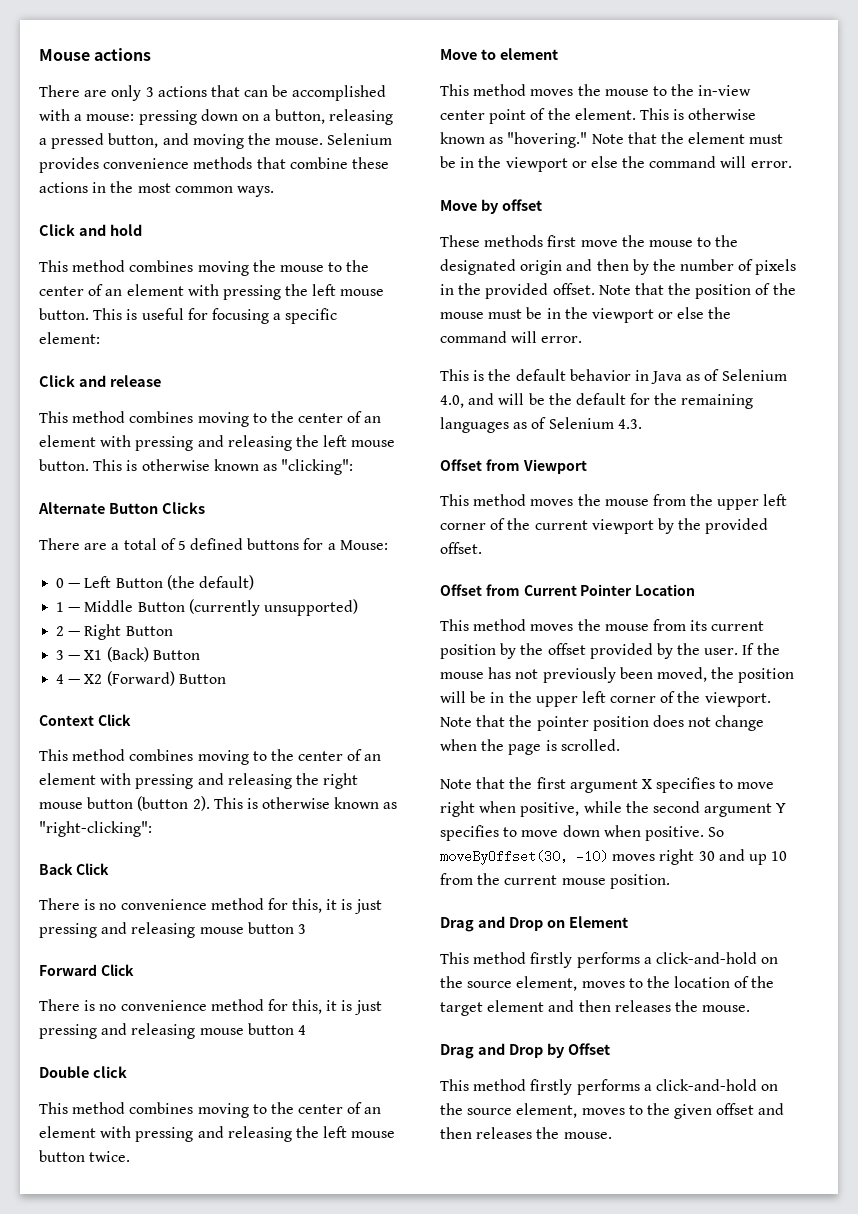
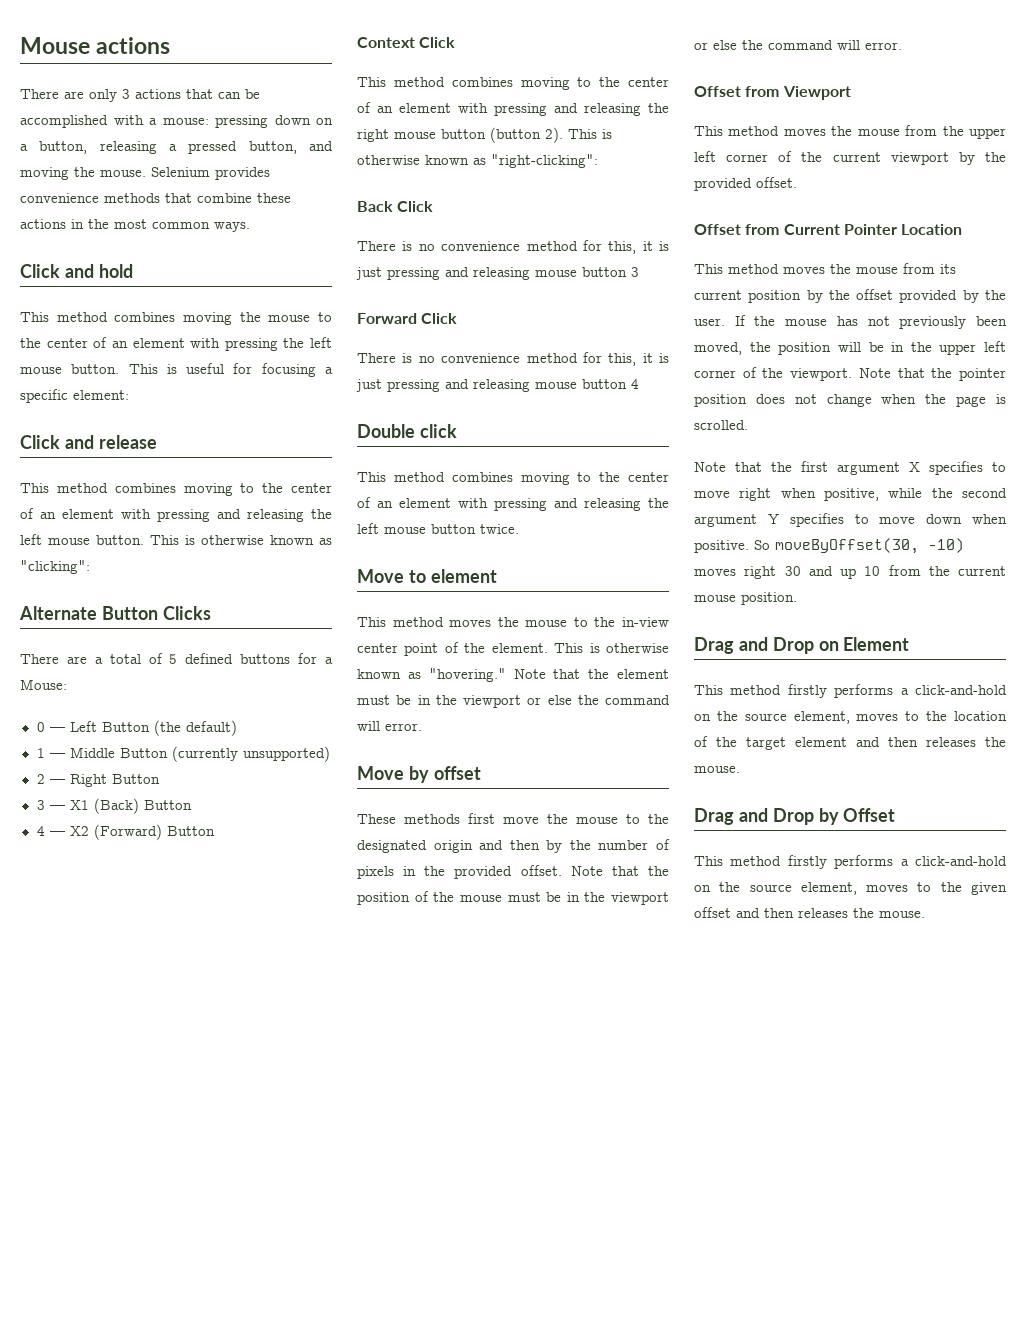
- This is the default behavior in Java as of Selenium 4.0, and will be the default for the remaining languages as of Selenium 4.3.

